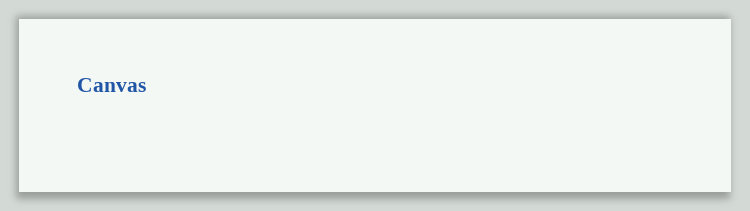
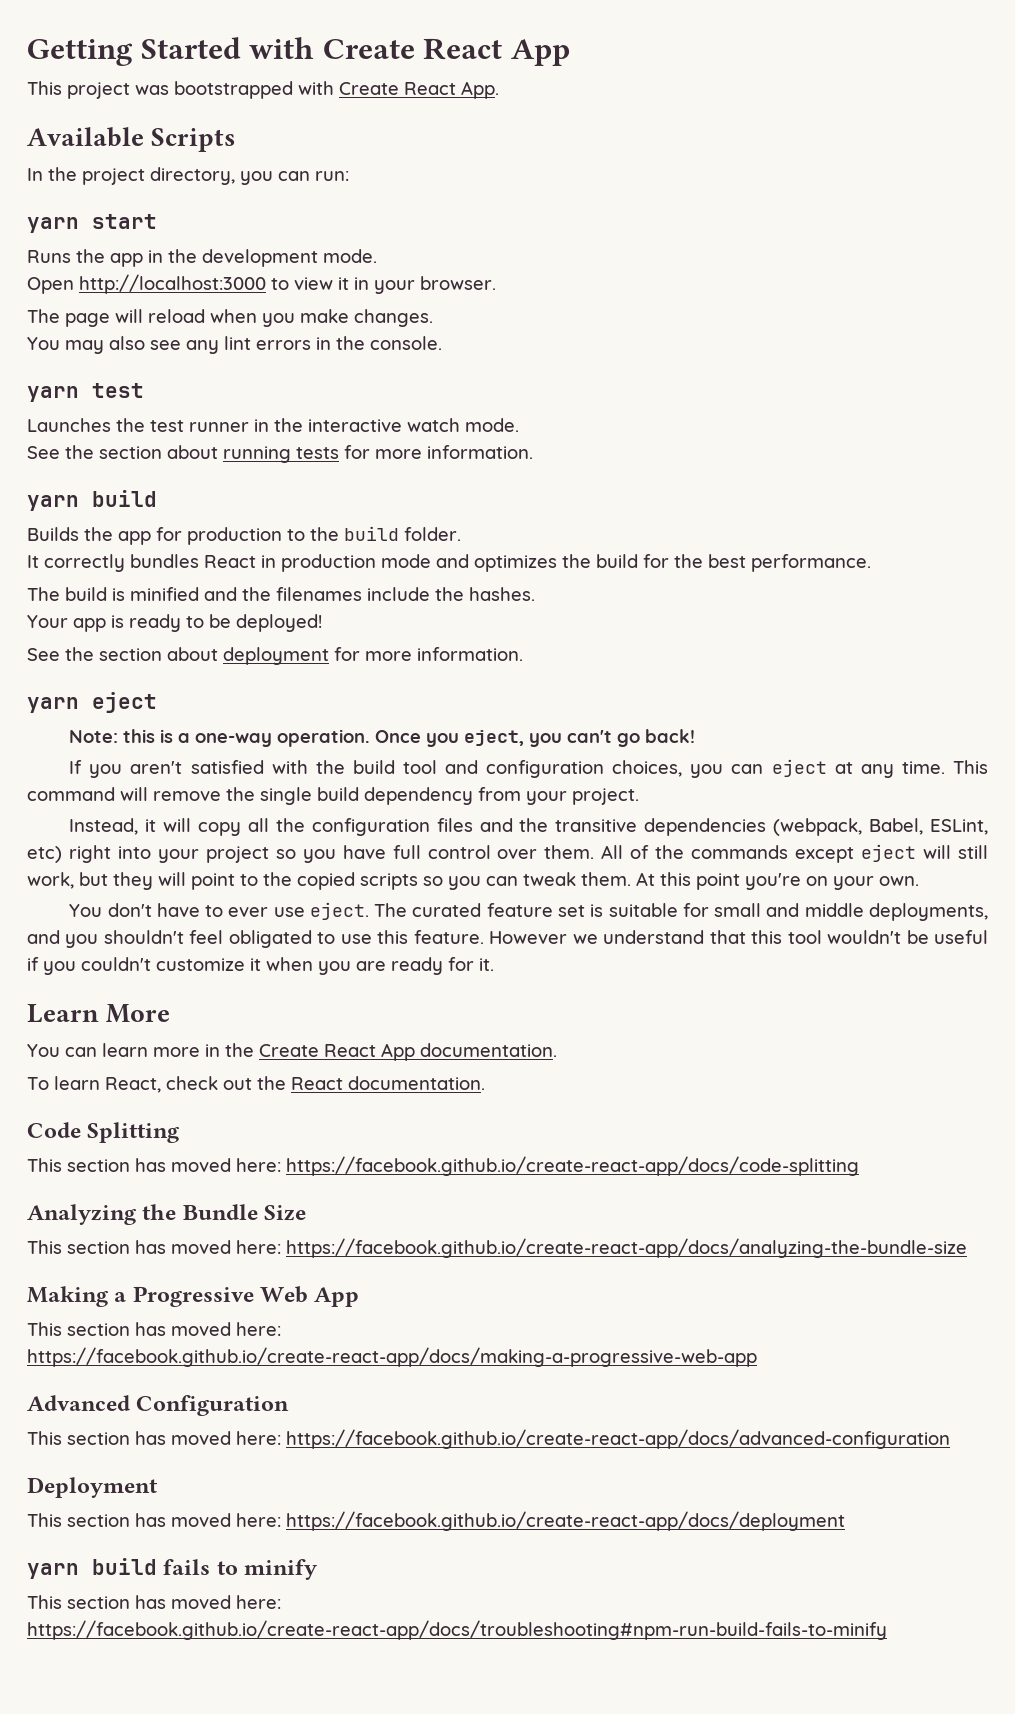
- Canvas
+ Getting Started with Create React App
+ This project was bootstrapped with Create React App.
+ Available Scripts
+ In the project directory, you can run:
+ yarn start
+ Runs the app in the development mode.
+ Open http://localhost:3000 to view it in your browser.
+ The page will reload when you make changes.
+ You may also see any lint errors in the console.
+ yarn test
+ Launches the test runner in the interactive watch mode.
+ See the section about running tests for more information.
+ yarn build
+ Builds the app for production to the build folder.
+ It correctly bundles React in production mode and optimizes the build for the best performance.
+ The build is minified and the filenames include the hashes.
+ Your app is ready to be deployed!
+ See the section about deployment for more information.
+ yarn eject
+ Note: this is a one-way operation. Once you eject, you can't go back!
+ If you aren't satisfied with the build tool and configuration choices, you can eject at any time. This command will remove the single build dependency from your project.
+ Instead, it will copy all the configuration files and the transitive dependencies (webpack, Babel, ESLint, etc) right into your project so you have full control over them. All of the commands except eject will still work, but they will point to the copied scripts so you can tweak them. At this point you're on your own.
+ You don't have to ever use eject. The curated feature set is suitable for small and middle deployments, and you shouldn't feel obligated to use this feature. However we understand that this tool wouldn't be useful if you couldn't customize it when you are ready for it.
+ Learn More
+ You can learn more in the Create React App documentation.
+ To learn React, check out the React documentation.
+ Code Splitting
+ This section has moved here: https://facebook.github.io/create-react-app/docs/code-splitting
+ Analyzing the Bundle Size
+ This section has moved here: https://facebook.github.io/create-react-app/docs/analyzing-the-bundle-size
+ Making a Progressive Web App
+ This section has moved here: https://facebook.github.io/create-react-app/docs/making-a-progressive-web-app
+ Advanced Configuration
+ This section has moved here: https://facebook.github.io/create-react-app/docs/advanced-configuration
+ Deployment
+ This section has moved here: https://facebook.github.io/create-react-app/docs/deployment
+ yarn build fails to minify
+ This section has moved here: https://facebook.github.io/create-react-app/docs/troubleshooting#npm-run-build-fails-to-minify

